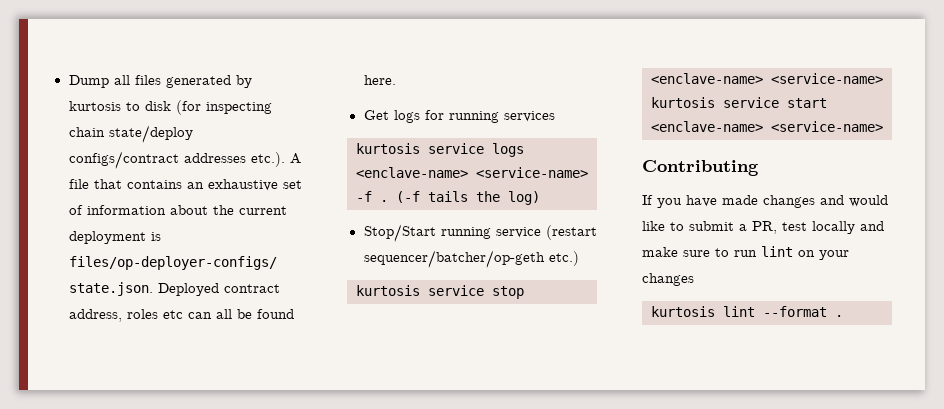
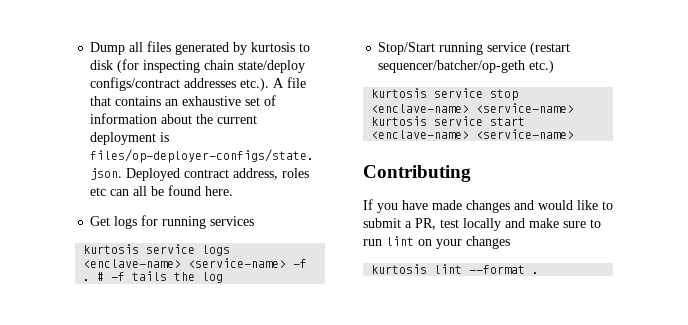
- (-f tails the log)
+ # -f tails the log

